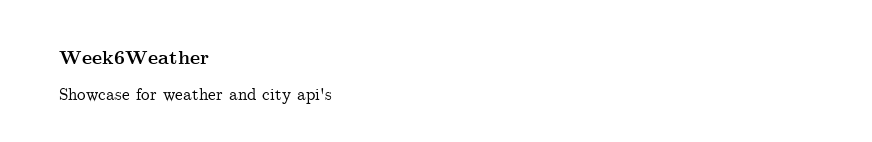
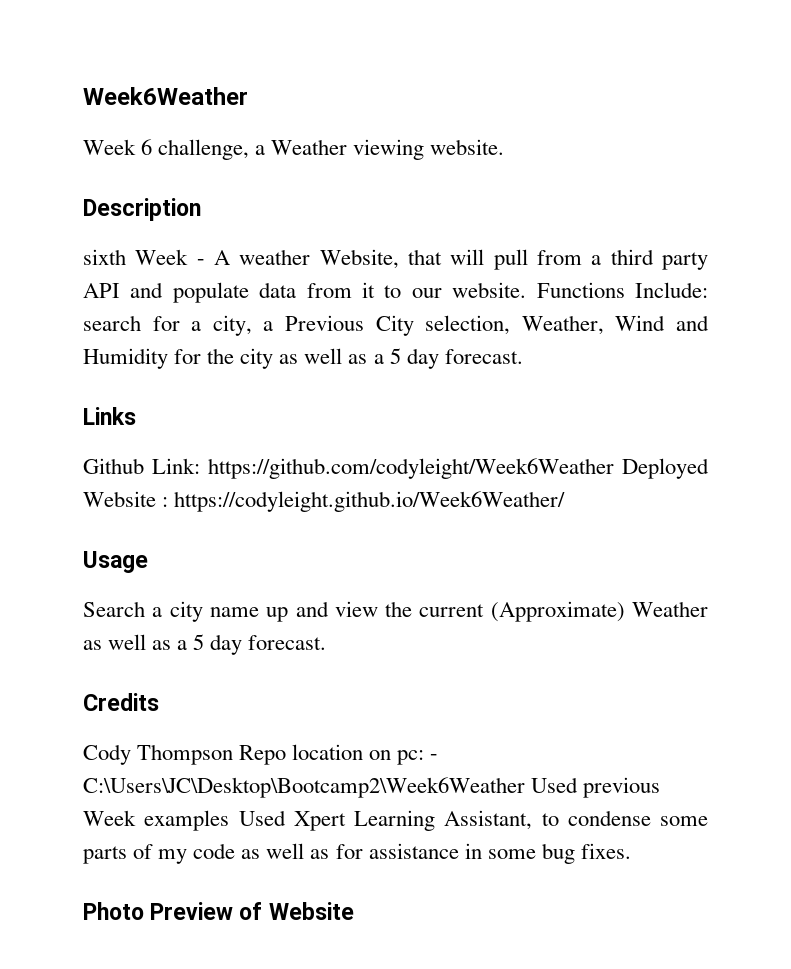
- Showcase for weather and city api's
+ Week 6 challenge, a Weather viewing website.
+ Description
+ sixth Week - A weather Website, that will pull from a third party API and populate data from it to our website. Functions Include: search for a city, a Previous City selection, Weather, Wind and Humidity for the city as well as a 5 day forecast.
+ Links
+ Github Link: https://github.com/codyleight/Week6Weather Deployed Website : https://codyleight.github.io/Week6Weather/
+ Usage
+ Search a city name up and view the current (Approximate) Weather as well as a 5 day forecast.
+ Credits
+ Cody Thompson Repo location on pc: - C:\Users\JC\Desktop\Bootcamp2\Week6Weather Used previous Week examples Used Xpert Learning Assistant, to condense some parts of my code as well as for assistance in some bug fixes.
+ Photo Preview of Website

